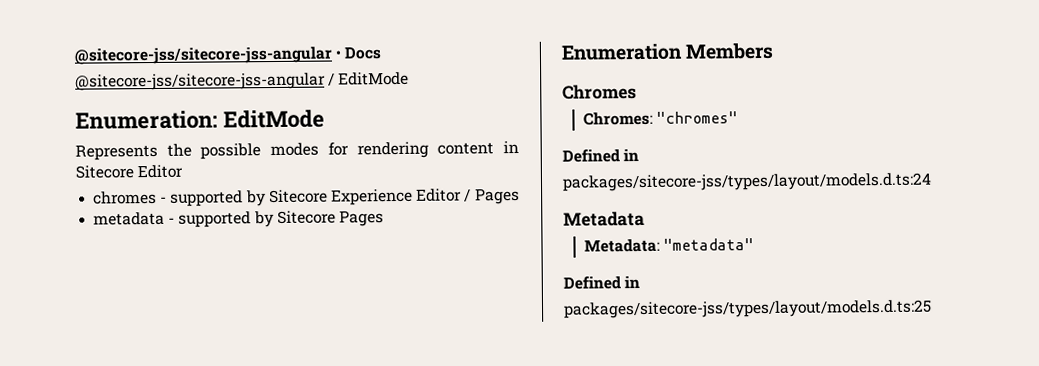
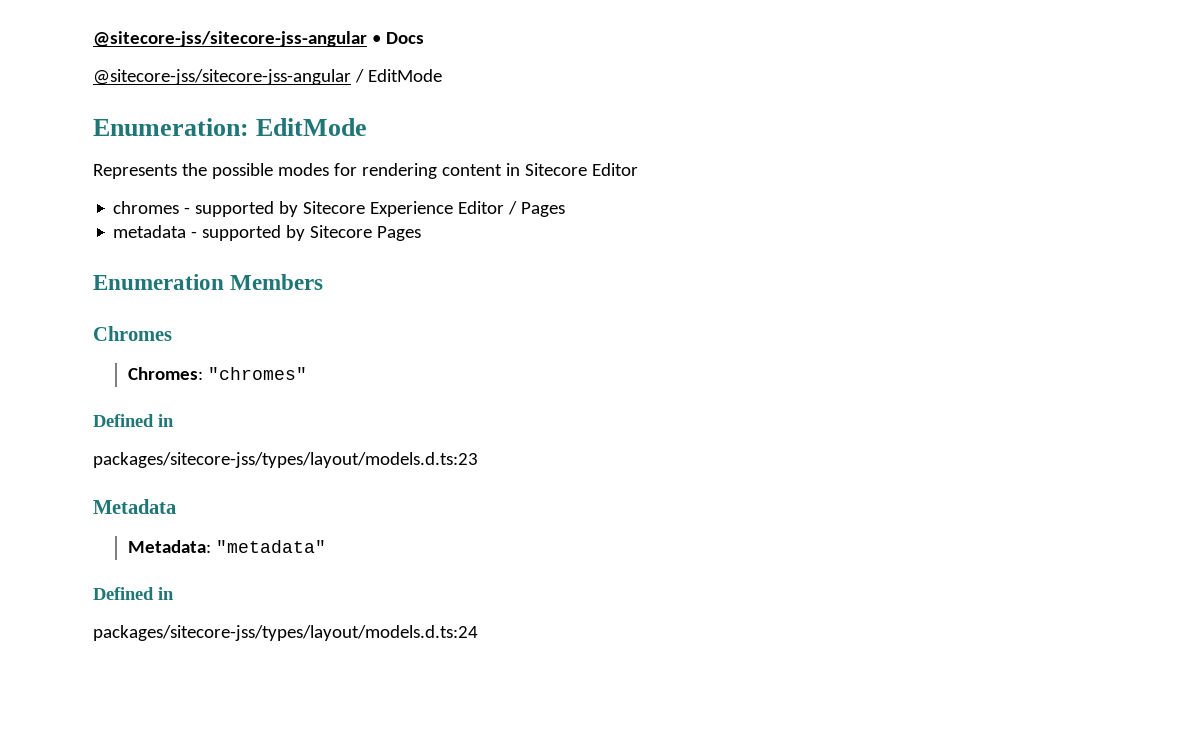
- packages/sitecore-jss/types/layout/models.d.ts:24
+ packages/sitecore-jss/types/layout/models.d.ts:23
- packages/sitecore-jss/types/layout/models.d.ts:25
+ packages/sitecore-jss/types/layout/models.d.ts:24

